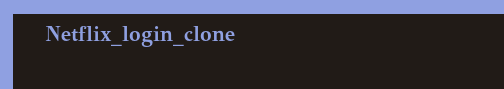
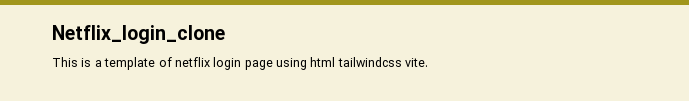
+ This is a template of netflix login page using html tailwindcss vite.

